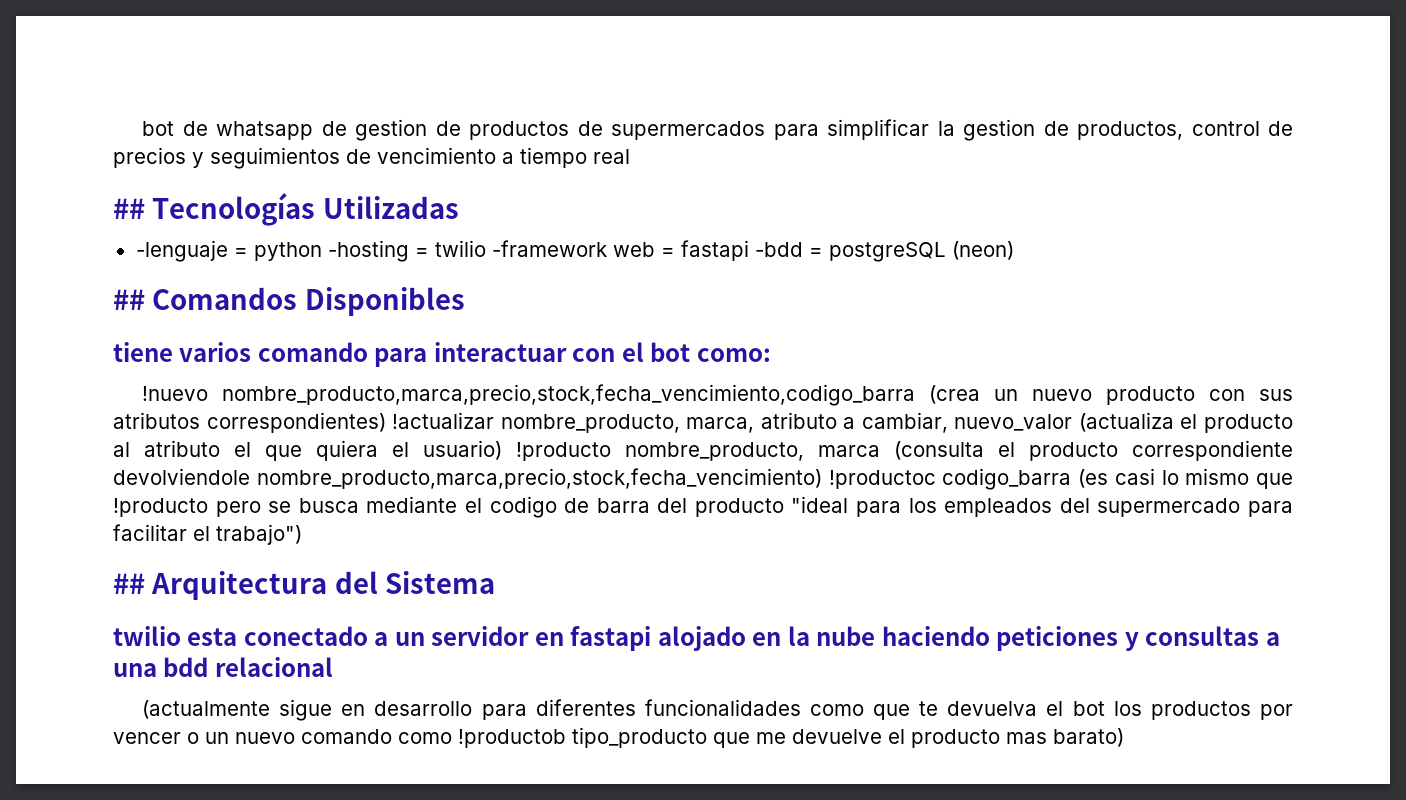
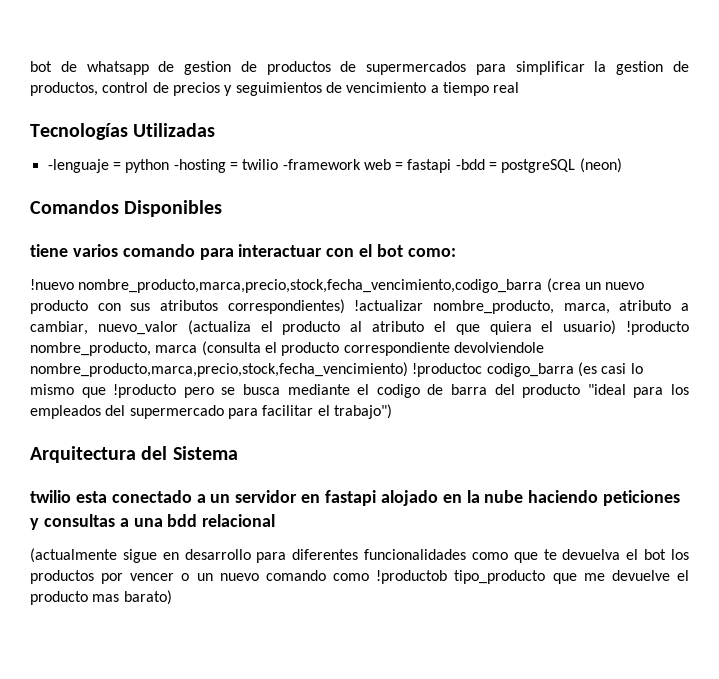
- ## Tecnologías Utilizadas
+ Tecnologías Utilizadas
- ## Comandos Disponibles
+ Comandos Disponibles
- ## Arquitectura del Sistema
+ Arquitectura del Sistema

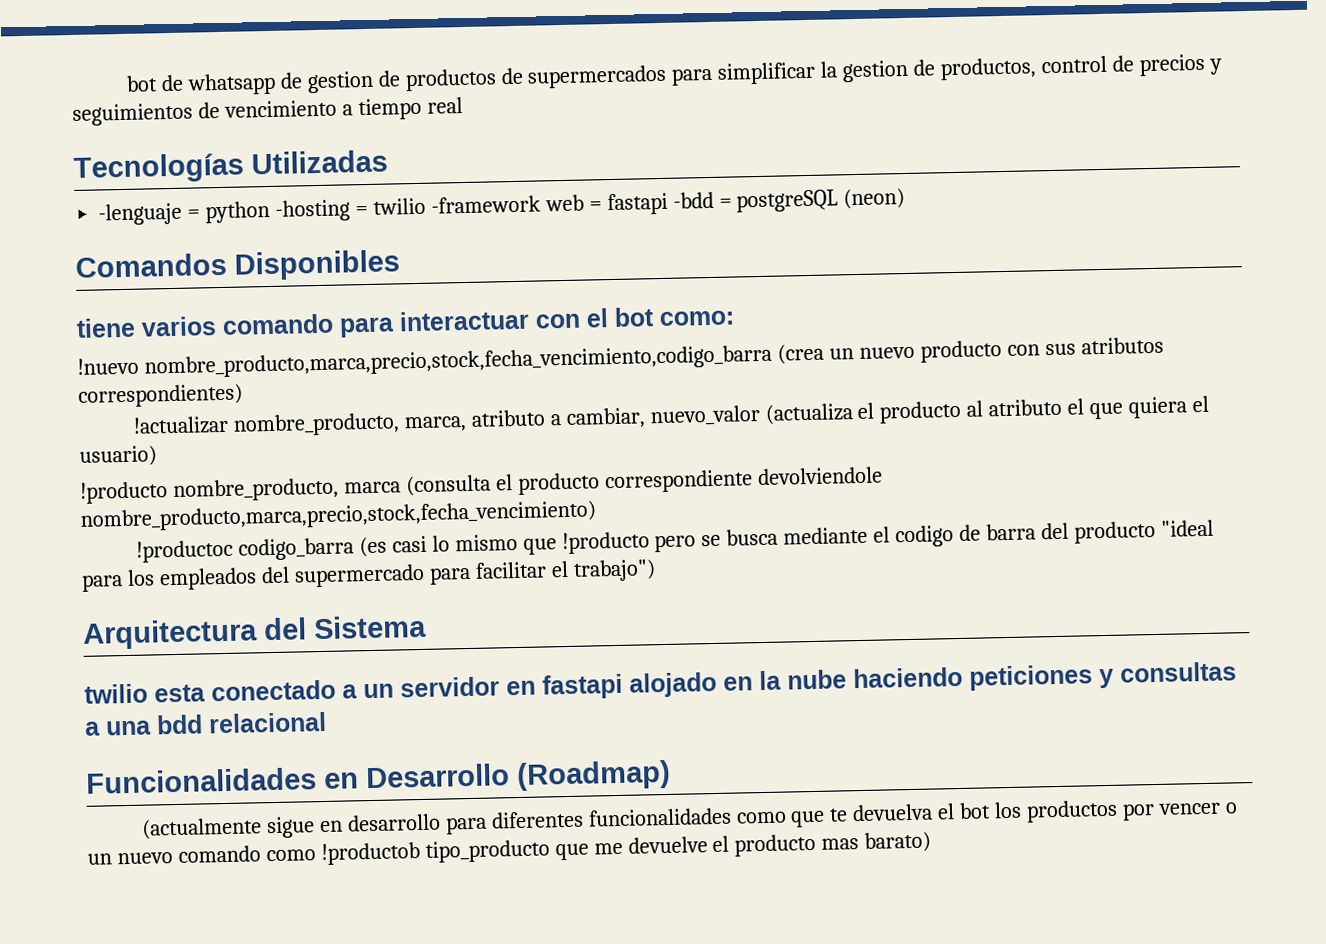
- !nuevo nombre_producto,marca,precio,stock,fecha_vencimiento,codigo_barra (crea un nuevo producto con sus atributos correspondientes) !actualizar nombre_producto, marca, atributo a cambiar, nuevo_valor (actualiza el producto al atributo el que quiera el usuario) !producto nombre_producto, marca (consulta el producto correspondiente devolviendole nombre_producto,marca,precio,stock,fecha_vencimiento) !productoc codigo_barra (es casi lo mismo que !producto pero se busca mediante el codigo de barra del producto "ideal para los empleados del supermercado para facilitar el trabajo")
+ !nuevo nombre_producto,marca,precio,stock,fecha_vencimiento,codigo_barra (crea un nuevo producto con sus atributos correspondientes)
+ !actualizar nombre_producto, marca, atributo a cambiar, nuevo_valor (actualiza el producto al atributo el que quiera el usuario)
+ !producto nombre_producto, marca (consulta el producto correspondiente devolviendole nombre_producto,marca,precio,stock,fecha_vencimiento)
+ !productoc codigo_barra (es casi lo mismo que !producto pero se busca mediante el codigo de barra del producto "ideal para los empleados del supermercado para facilitar el trabajo")
+ Funcionalidades en Desarrollo (Roadmap)

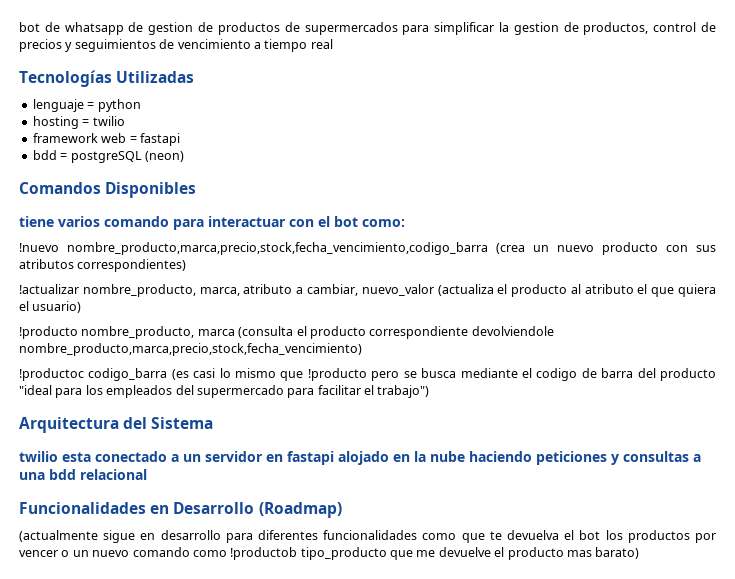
- -lenguaje = python -hosting = twilio -framework web = fastapi -bdd = postgreSQL (neon)
+ lenguaje = python
+ hosting = twilio
+ framework web = fastapi
+ bdd = postgreSQL (neon)

